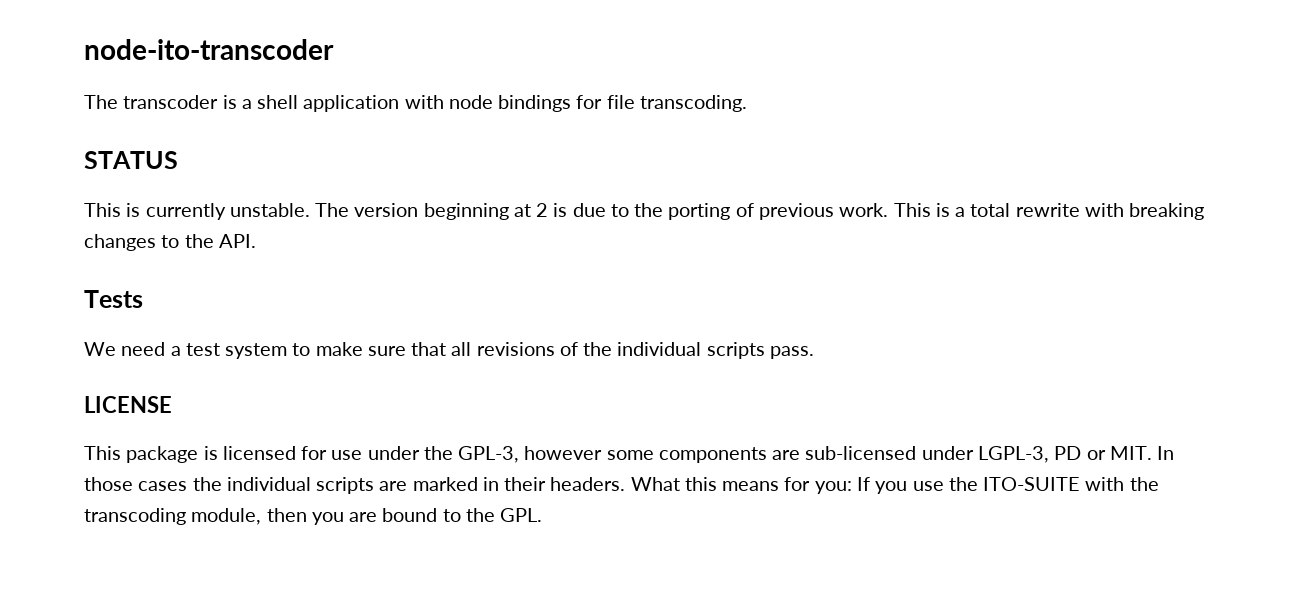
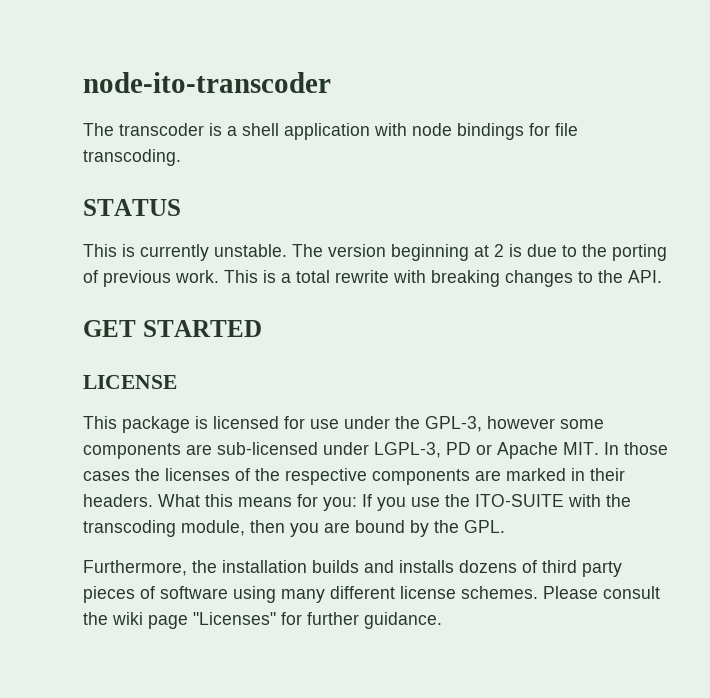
- Tests
- We need a test system to make sure that all revisions of the individual scripts pass.
+ GET STARTED
- This package is licensed for use under the GPL-3, however some components are sub-licensed under LGPL-3, PD or MIT. In those cases the individual scripts are marked in their headers.
+ This package is licensed for use under the GPL-3, however some components are sub-licensed under LGPL-3, PD or Apache MIT. In those cases the licenses of the respective components are marked in their headers.
- What this means for you: If you use the ITO-SUITE with the transcoding module, then you are bound to the GPL.
+ What this means for you: If you use the ITO-SUITE with the transcoding module, then you are bound by the GPL.
+ Furthermore, the installation builds and installs dozens of third party pieces of software using many different license schemes. Please consult the wiki page "Licenses" for further guidance.

